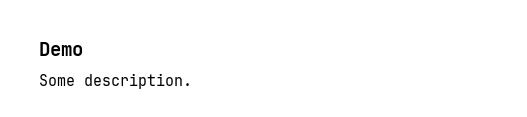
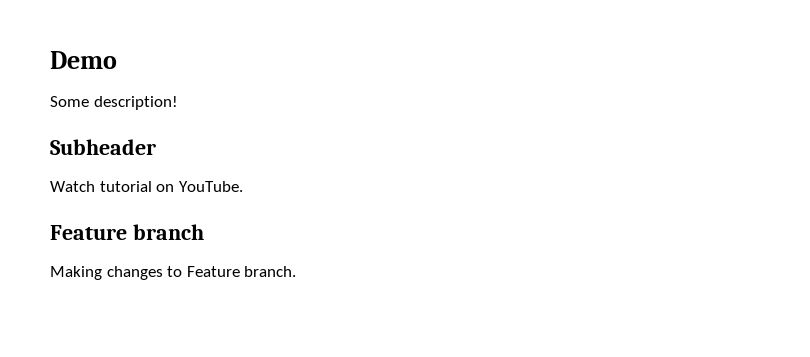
- Some description.
+ Some description!
+ Subheader
+ Watch tutorial on YouTube.
+ Feature branch
+ Making changes to Feature branch.

